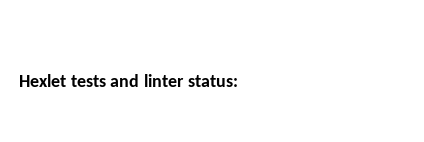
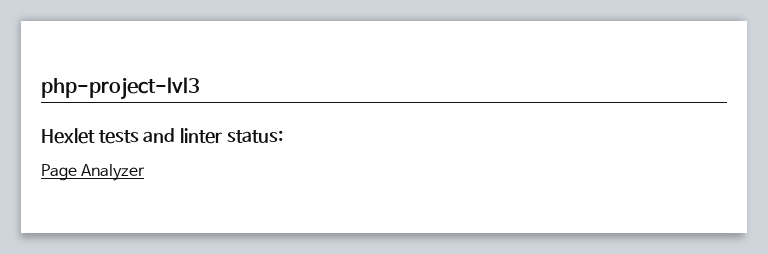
+ php-project-lvl3
+ Page Analyzer

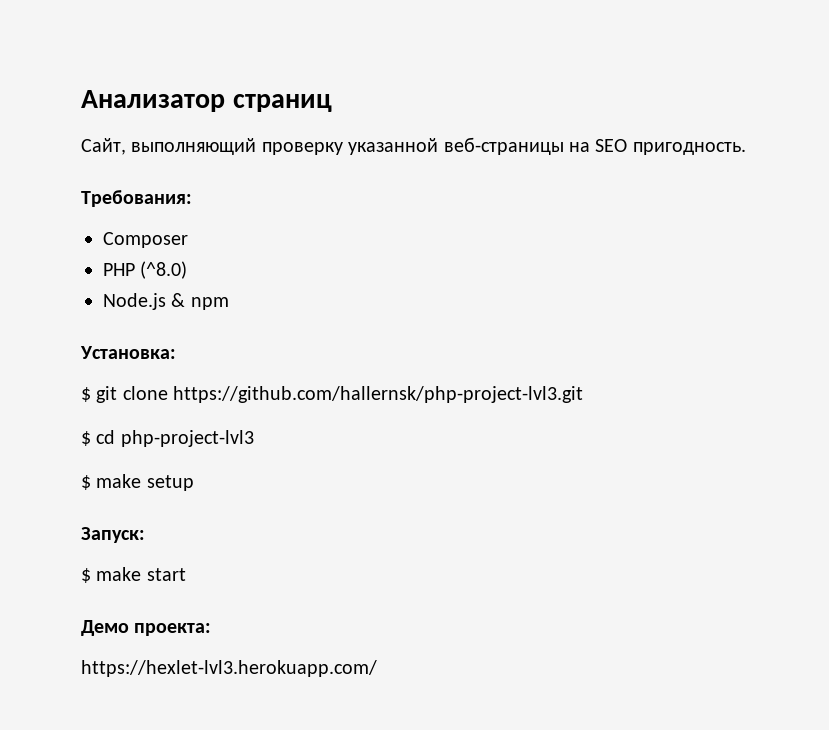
- php-project-lvl3
- Hexlet tests and linter status:
- Page Analyzer
+ Анализатор страниц
+ Cайт, выполняющий проверку указанной веб-страницы на SEO пригодность.
+ Требования:
+ Composer
+ PHP (^8.0)
+ Node.js & npm
+ Установка:
+ $ git clone https://github.com/hallernsk/php-project-lvl3.git
+ $ cd php-project-lvl3
+ $ make setup
+ Запуск:
+ $ make start
+ Демо проекта:
+ https://hexlet-lvl3.herokuapp.com/

